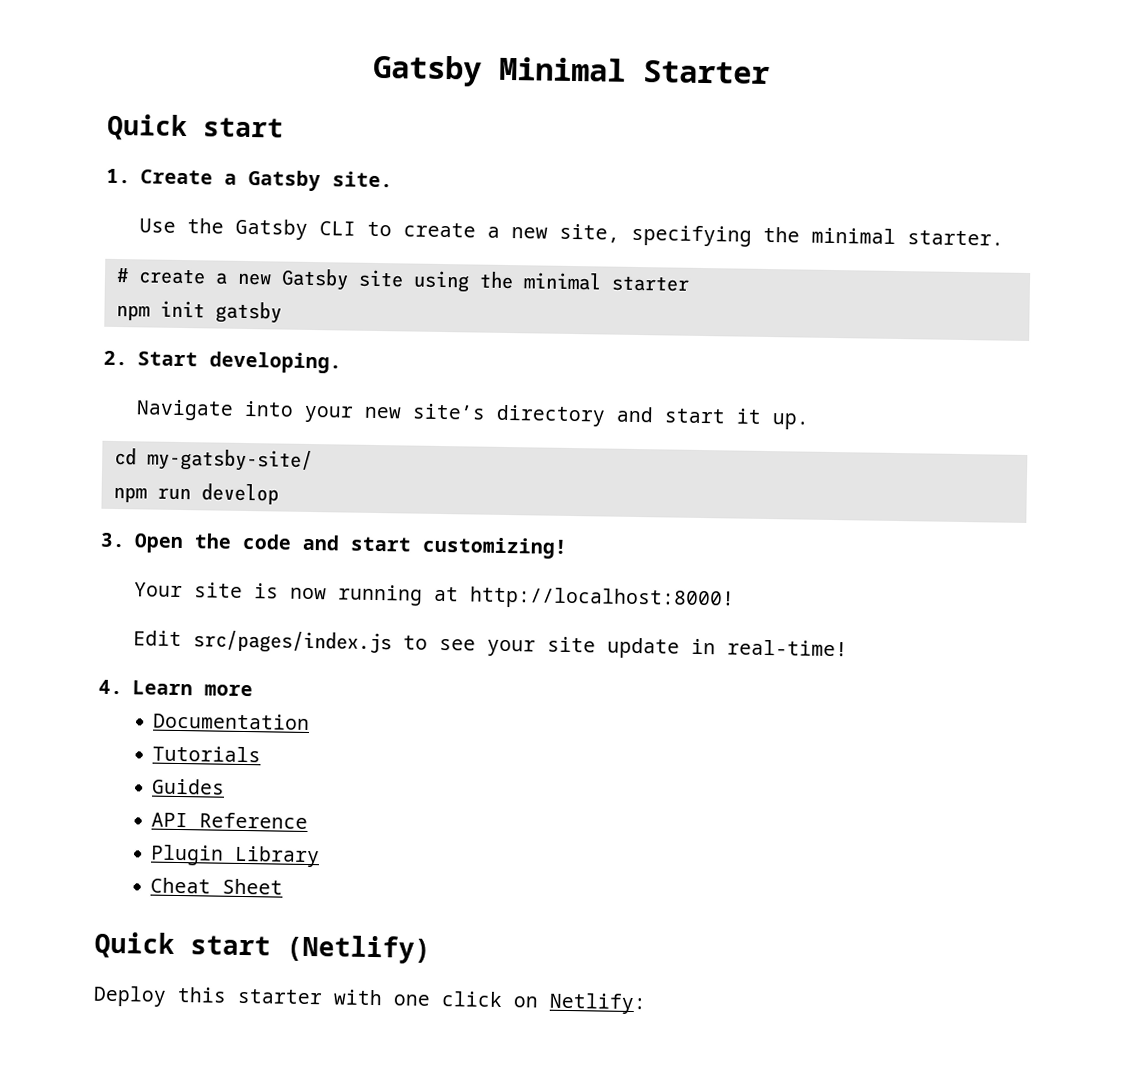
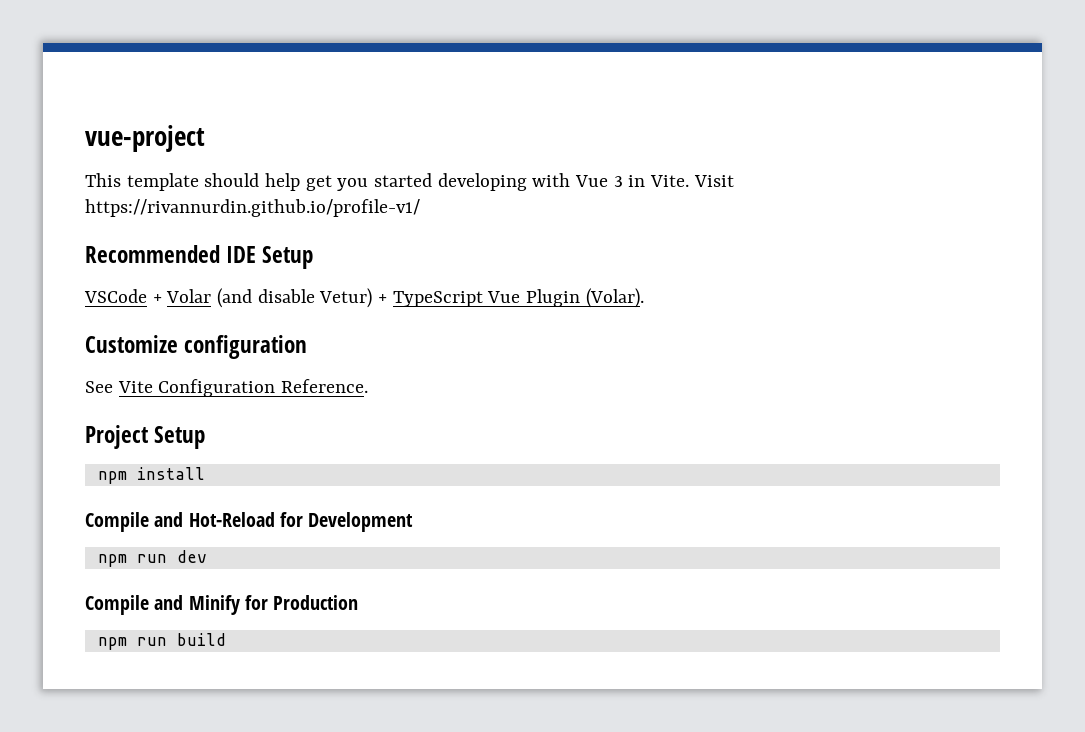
- Gatsby Minimal Starter
- Quick start
- 1. Create a Gatsby site.
- Use the Gatsby CLI to create a new site, specifying the minimal starter.
- # create a new Gatsby site using the minimal starter
- npm init gatsby
- 2. Start developing.
- Navigate into your new site’s directory and start it up.
- cd my-gatsby-site/
- npm run develop
- 3. Open the code and start customizing!
- Your site is now running at http://localhost:8000!
- Edit src/pages/index.js to see your site update in real-time!
- 4. Learn more
- Documentation
- Tutorials
- Guides
- API Reference
- Plugin Library
- Cheat Sheet
- Quick start (Netlify)
- Deploy this starter with one click on Netlify:
+ vue-project
+ This template should help get you started developing with Vue 3 in Vite. Visit https://rivannurdin.github.io/profile-v1/
+ Recommended IDE Setup
+ VSCode + Volar (and disable Vetur) + TypeScript Vue Plugin (Volar).
+ Customize configuration
+ See Vite Configuration Reference.
+ Project Setup
+ npm install
+ Compile and Hot-Reload for Development
+ npm run dev
+ Compile and Minify for Production
+ npm run build

